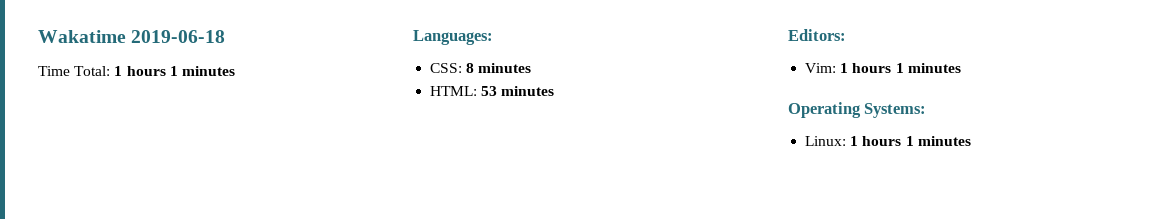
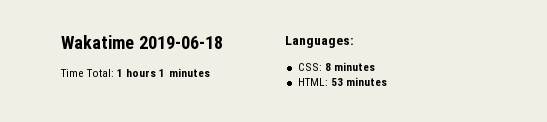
- Editors:
- Vim: 1 hours 1 minutes
- Operating Systems:
- Linux: 1 hours 1 minutes

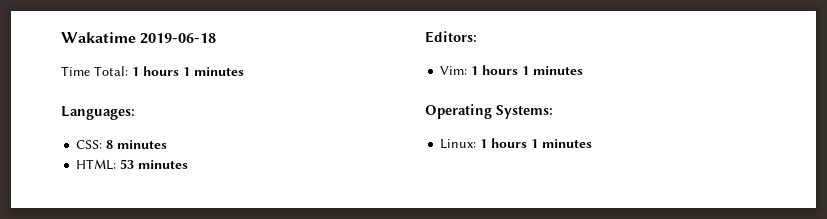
+ Editors:
+ Vim: 1 hours 1 minutes
+ Operating Systems:
+ Linux: 1 hours 1 minutes

